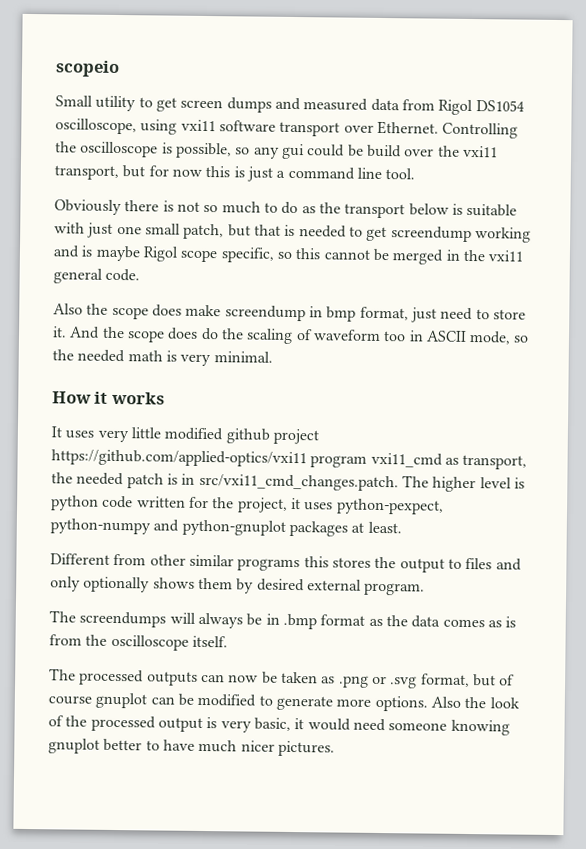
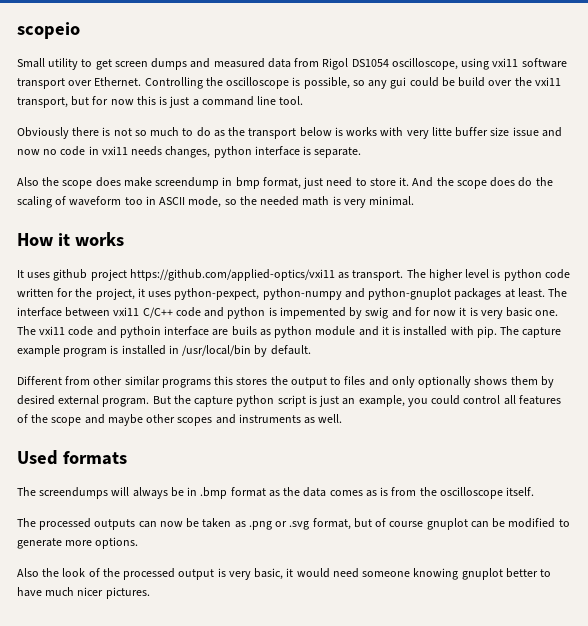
- Obviously there is not so much to do as the transport below is suitable with just one small patch, but that is needed to get screendump working and is maybe Rigol scope specific, so this cannot be merged in the vxi11 general code.
+ Obviously there is not so much to do as the transport below is works with very litte buffer size issue and now no code in vxi11 needs changes, python interface is separate.
- It uses very little modified github project https://github.com/applied-optics/vxi11 program vxi11_cmd as transport, the needed patch is in src/vxi11_cmd_changes.patch. The higher level is python code written for the project, it uses python-pexpect, python-numpy and python-gnuplot packages at least.
+ It uses github project https://github.com/applied-optics/vxi11 as transport. The higher level is python code written for the project, it uses python-pexpect, python-numpy and python-gnuplot packages at least. The interface between vxi11 C/C++ code and python is impemented by swig and for now it is very basic one. The vxi11 code and pythoin interface are buils as python module and it is installed with pip. The capture example program is installed in /usr/local/bin by default.
+ But the capture python script is just an example, you could control all features of the scope and maybe other scopes and instruments as well.
+ Used formats
- The processed outputs can now be taken as .png or .svg format, but of course gnuplot can be modified to generate more options. Also the look of the processed output is very basic, it would need someone knowing gnuplot better to have much nicer pictures.
+ The processed outputs can now be taken as .png or .svg format, but of course gnuplot can be modified to generate more options.
+ Also the look of the processed output is very basic, it would need someone knowing gnuplot better to have much nicer pictures.

